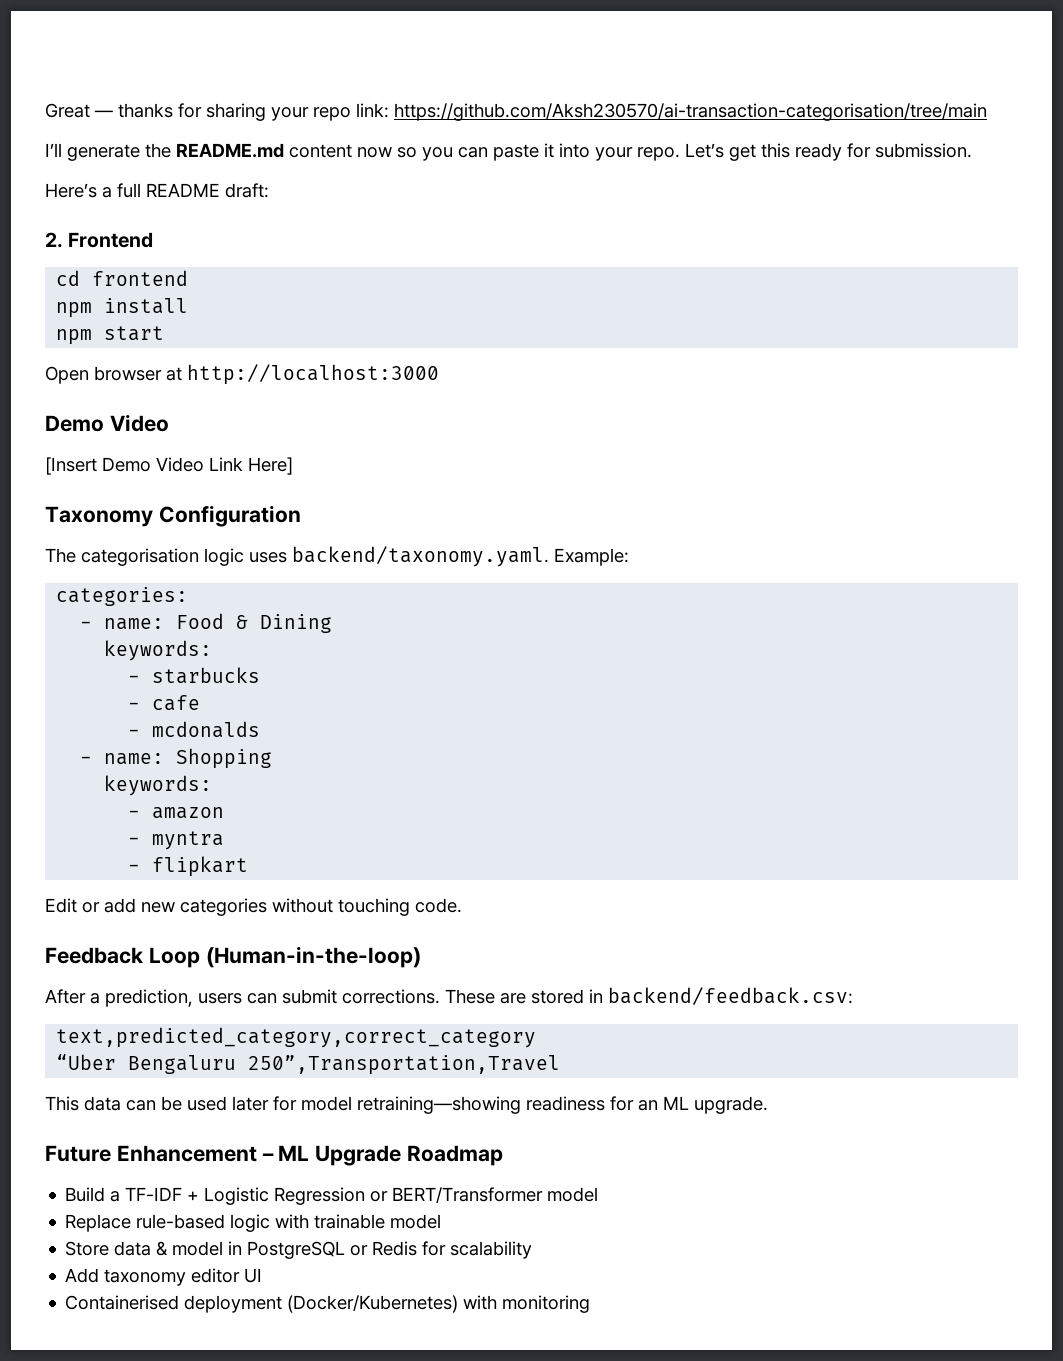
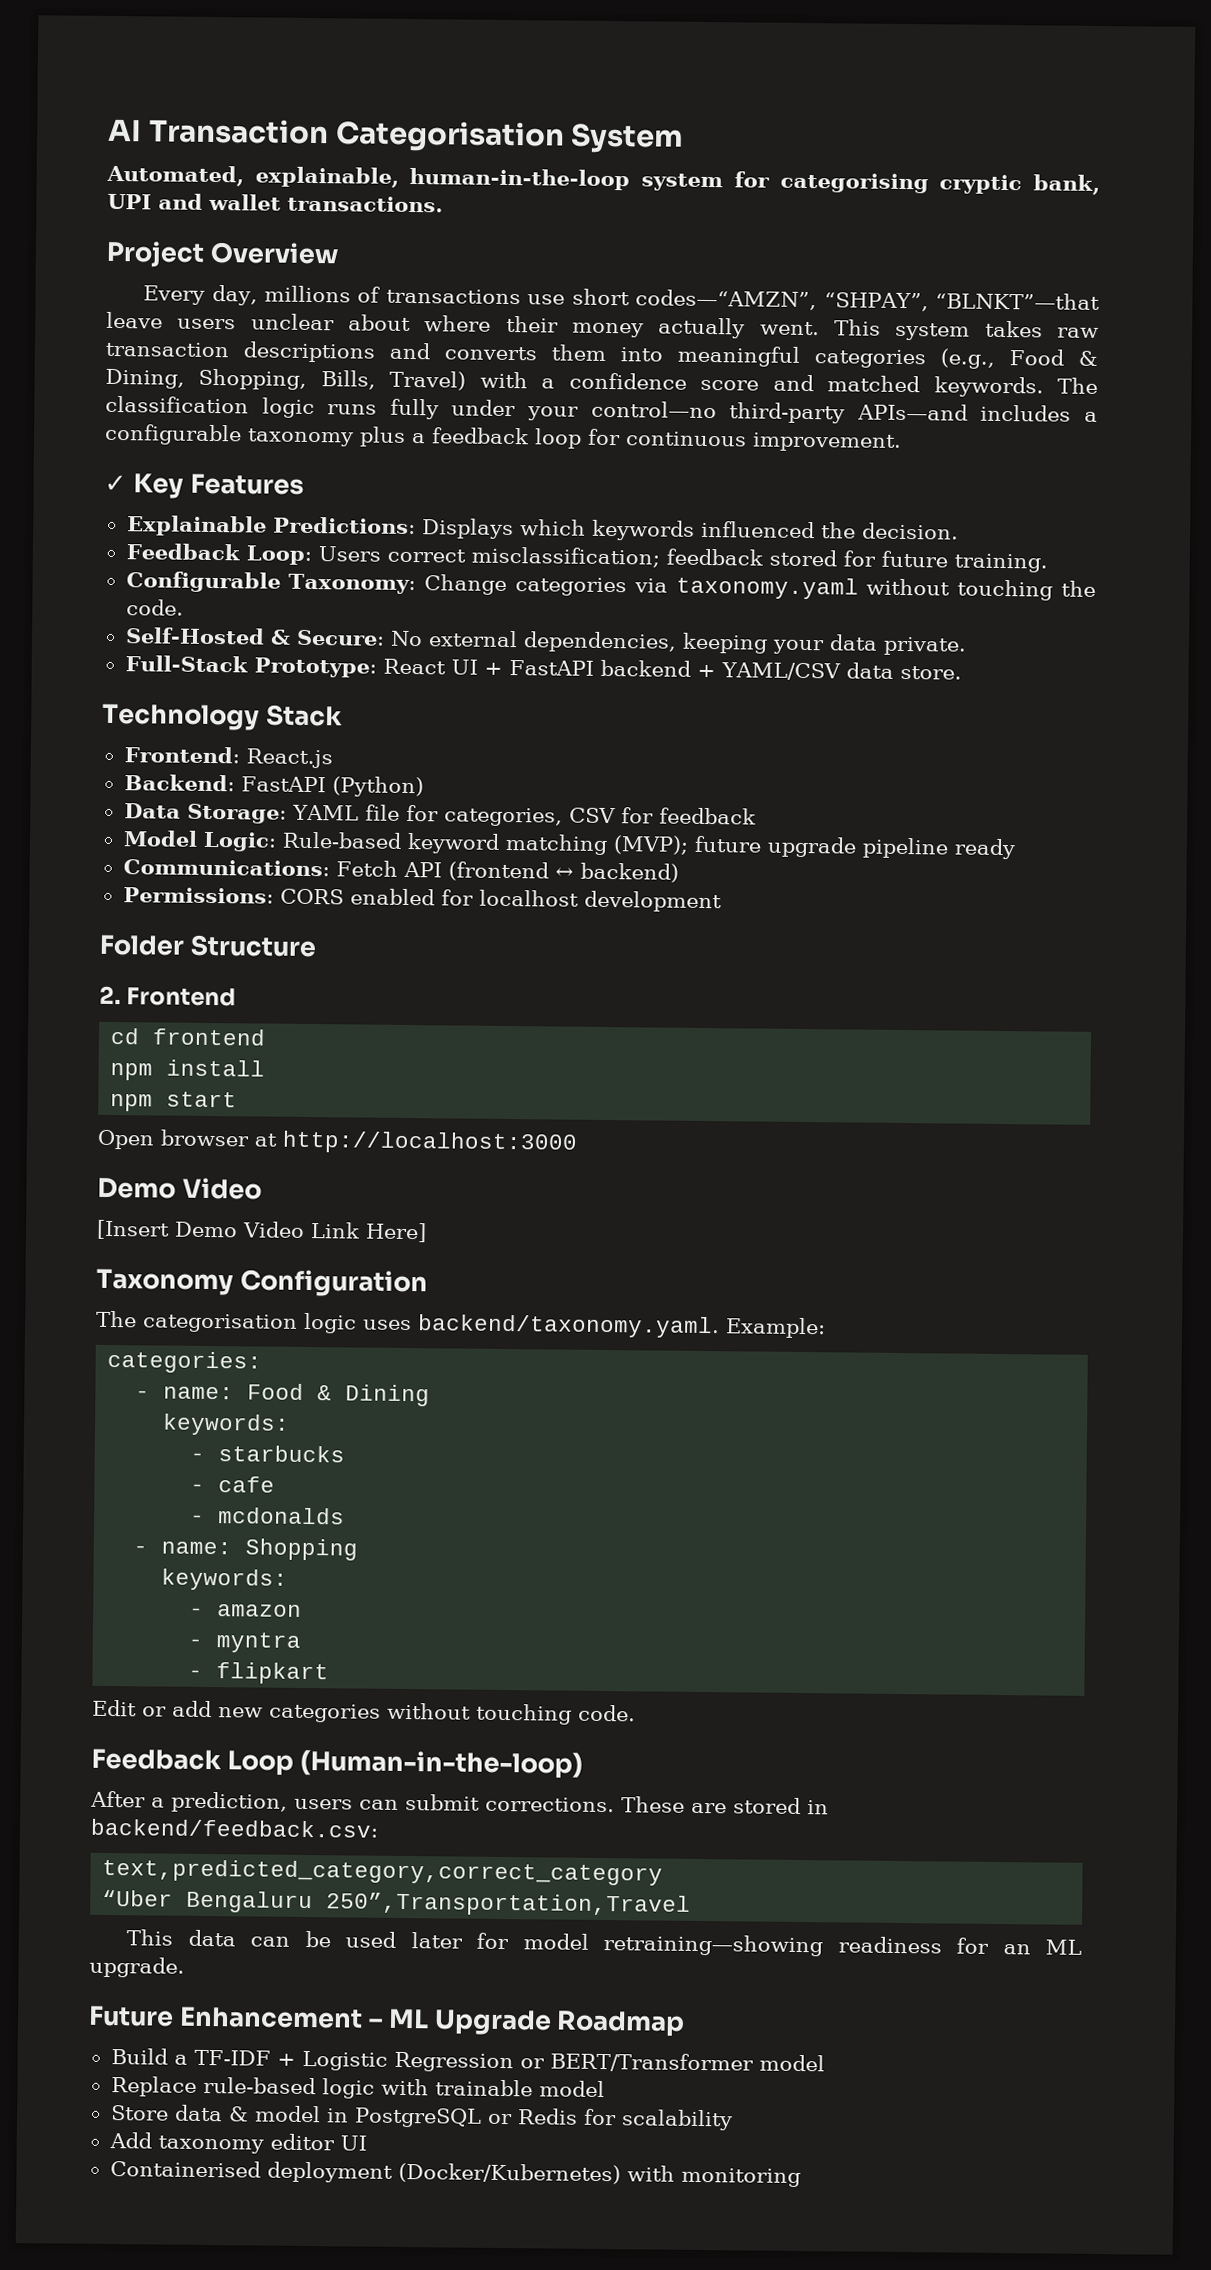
- Great — thanks for sharing your repo link: https://github.com/Aksh230570/ai-transaction-categorisation/tree/main
- I’ll generate the README.md content now so you can paste it into your repo. Let’s get this ready for submission.
- Here’s a full README draft:
+ AI Transaction Categorisation System
+ Automated, explainable, human-in-the-loop system for categorising cryptic bank, UPI and wallet transactions.
+ Project Overview
+ Every day, millions of transactions use short codes—“AMZN”, “SHPAY”, “BLNKT”—that leave users unclear about where their money actually went. This system takes raw transaction descriptions and converts them into meaningful categories (e.g., Food & Dining, Shopping, Bills, Travel) with a confidence score and matched keywords. The classification logic runs fully under your control—no third-party APIs—and includes a configurable taxonomy plus a feedback loop for continuous improvement.
+ ✓ Key Features
+ Explainable Predictions: Displays which keywords influenced the decision.
+ Feedback Loop: Users correct misclassification; feedback stored for future training.
+ Configurable Taxonomy: Change categories via taxonomy.yaml without touching the code.
+ Self-Hosted & Secure: No external dependencies, keeping your data private.
+ Full-Stack Prototype: React UI + FastAPI backend + YAML/CSV data store.
+ Technology Stack
+ Frontend: React.js
+ Backend: FastAPI (Python)
+ Data Storage: YAML file for categories, CSV for feedback
+ Model Logic: Rule-based keyword matching (MVP); future upgrade pipeline ready
+ Communications: Fetch API (frontend ↔ backend)
+ Permissions: CORS enabled for localhost development
+ Folder Structure

